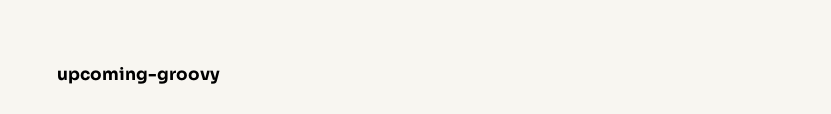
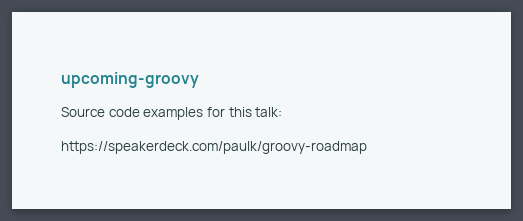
+ Source code examples for this talk:
+ https://speakerdeck.com/paulk/groovy-roadmap

